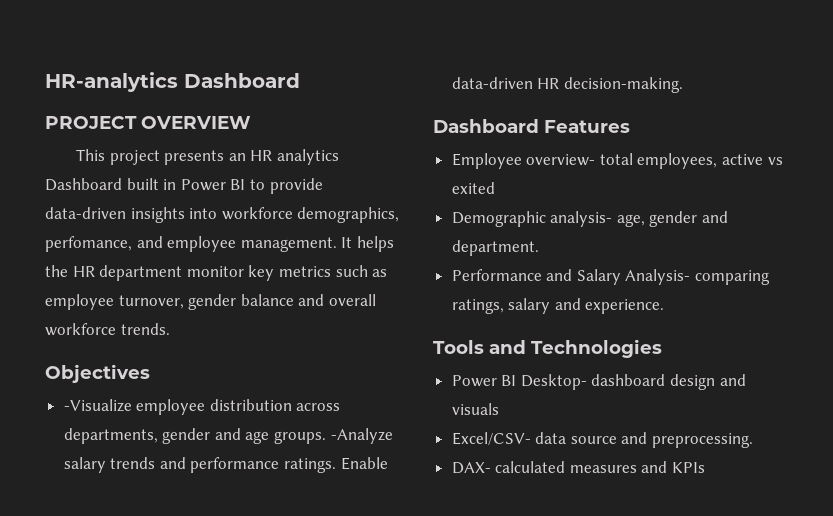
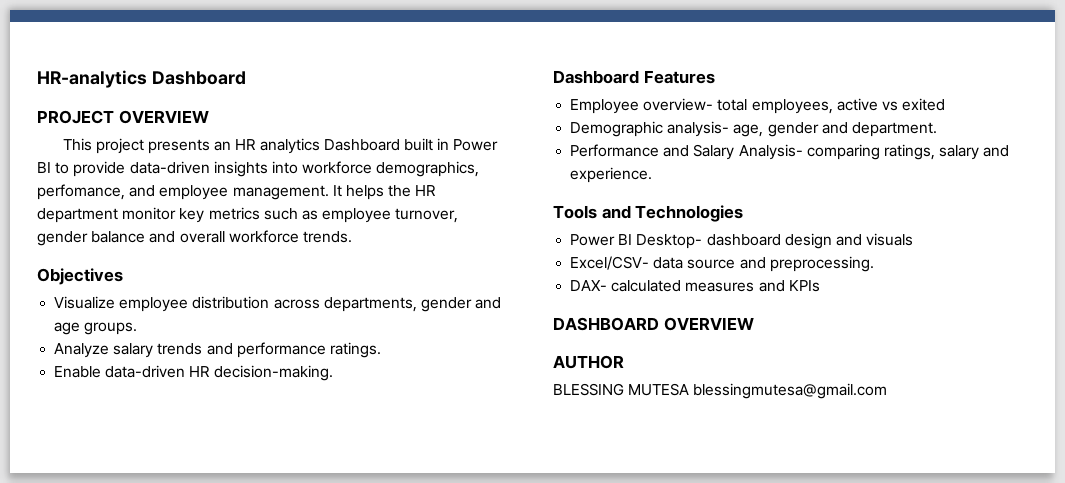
- -Visualize employee distribution across departments, gender and age groups. -Analyze salary trends and performance ratings. Enable data-driven HR decision-making.
+ Visualize employee distribution across departments, gender and age groups.
+ Analyze salary trends and performance ratings.
+ Enable data-driven HR decision-making.
+ DASHBOARD OVERVIEW
+ AUTHOR
+ BLESSING MUTESA blessingmutesa@gmail.com

